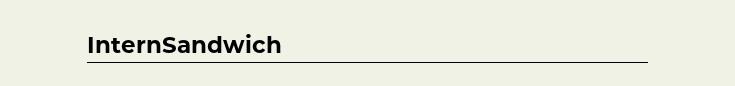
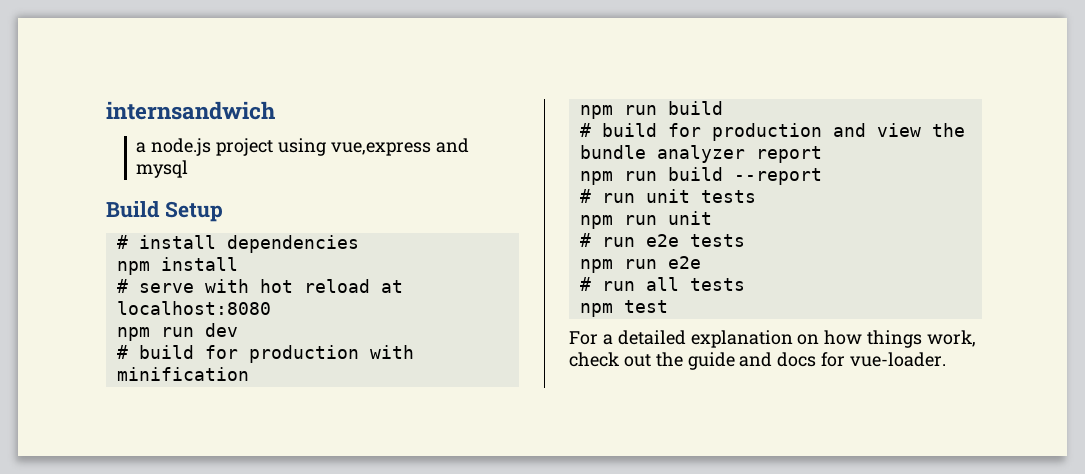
- InternSandwich
+ internsandwich
+ a node.js project using vue,express and mysql
+ Build Setup
+ # install dependencies
+ npm install
+ # serve with hot reload at localhost:8080
+ npm run dev
+ # build for production with minification
+ npm run build
+ # build for production and view the bundle analyzer report
+ npm run build --report
+ # run unit tests
+ npm run unit
+ # run e2e tests
+ npm run e2e
+ # run all tests
+ npm test
+ For a detailed explanation on how things work, check out the guide and docs for vue-loader.

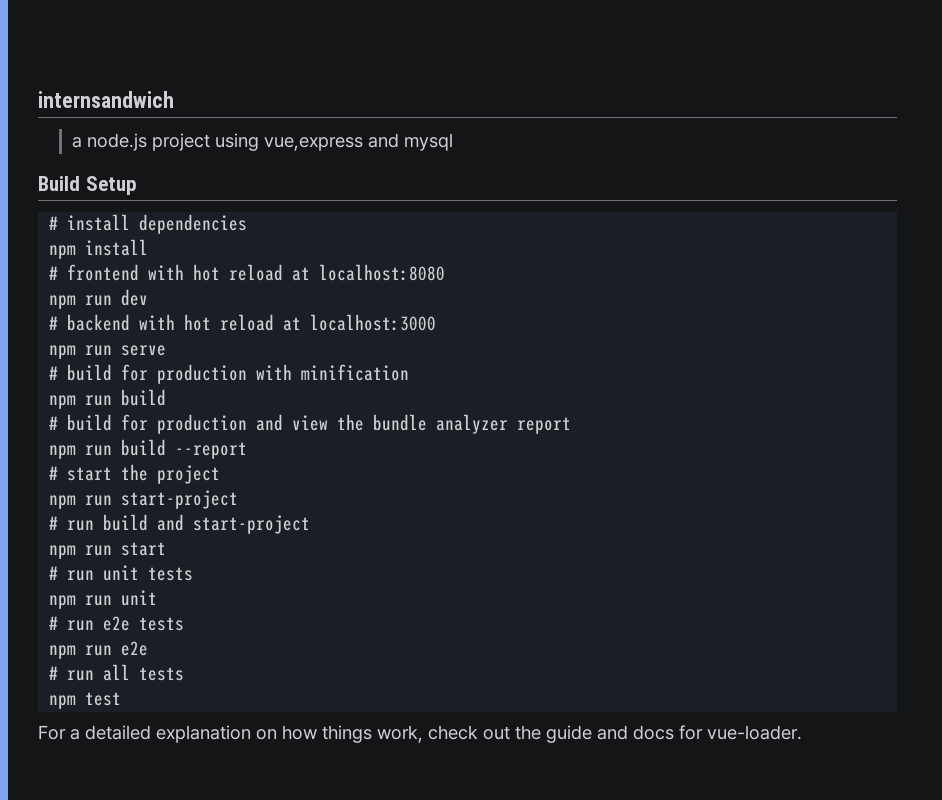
- # serve with hot reload at localhost:8080
+ # frontend with hot reload at localhost:8080
+ # backend with hot reload at localhost:3000
+ npm run serve
+ # start the project
+ npm run start-project
+ # run build and start-project
+ npm run start

